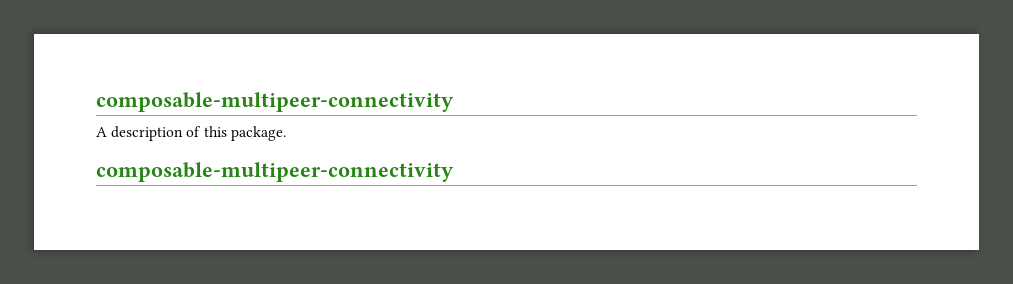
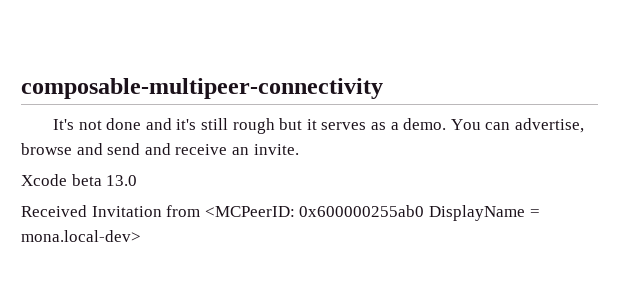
- A description of this package.
- composable-multipeer-connectivity
+ It's not done and it's still rough but it serves as a demo. You can advertise, browse and send and receive an invite.
+ Xcode beta 13.0
+ Received Invitation from <MCPeerID: 0x600000255ab0 DisplayName = mona.local-dev>

